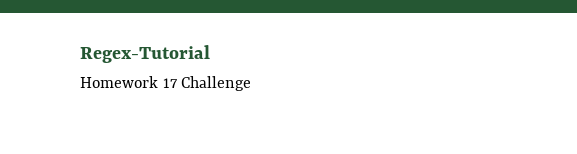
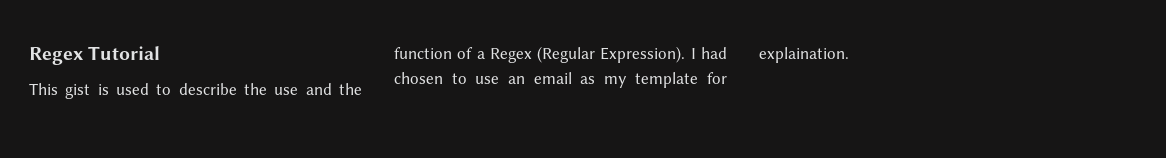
- Regex-Tutorial
- Homework 17 Challenge
+ Regex Tutorial
+ This gist is used to describe the use and the function of a Regex (Regular Expression). I had chosen to use an email as my template for explaination.

